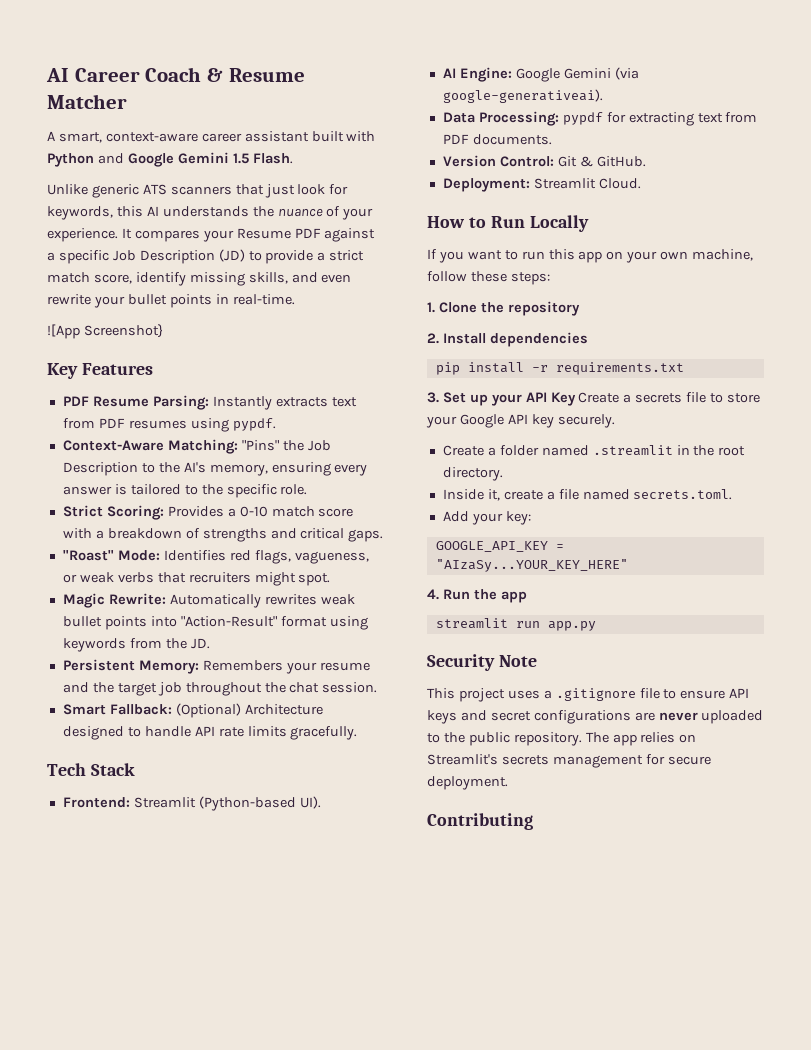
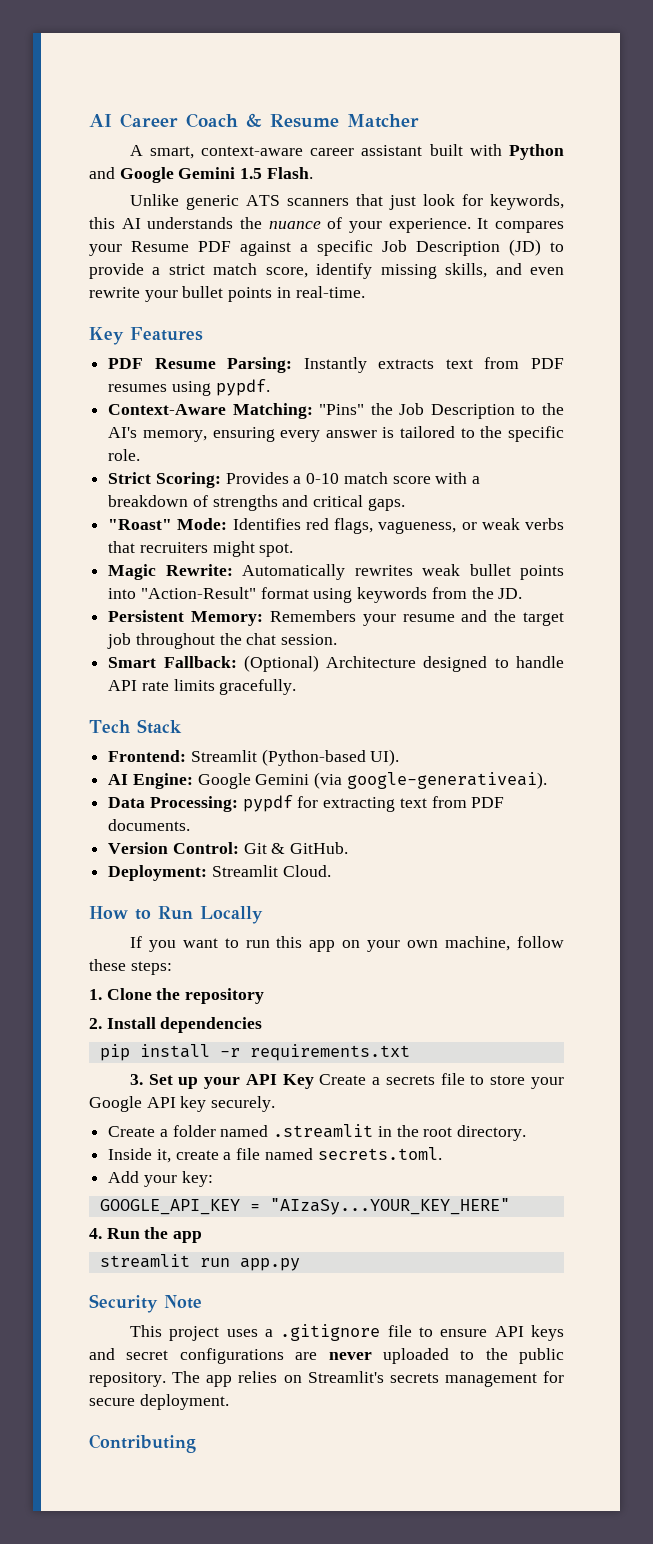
- ![App Screenshot}

